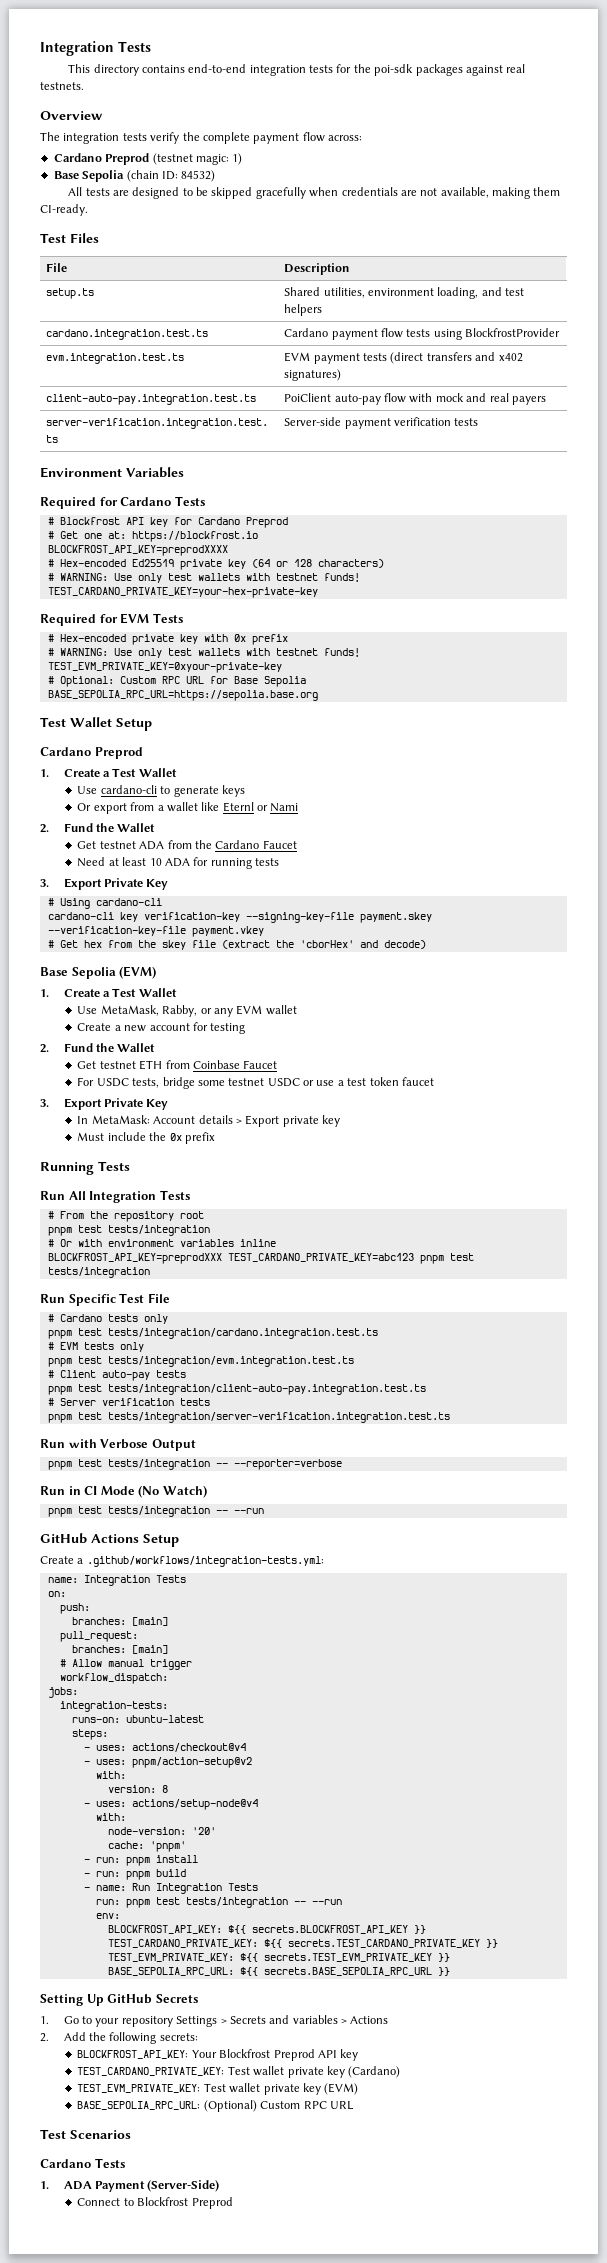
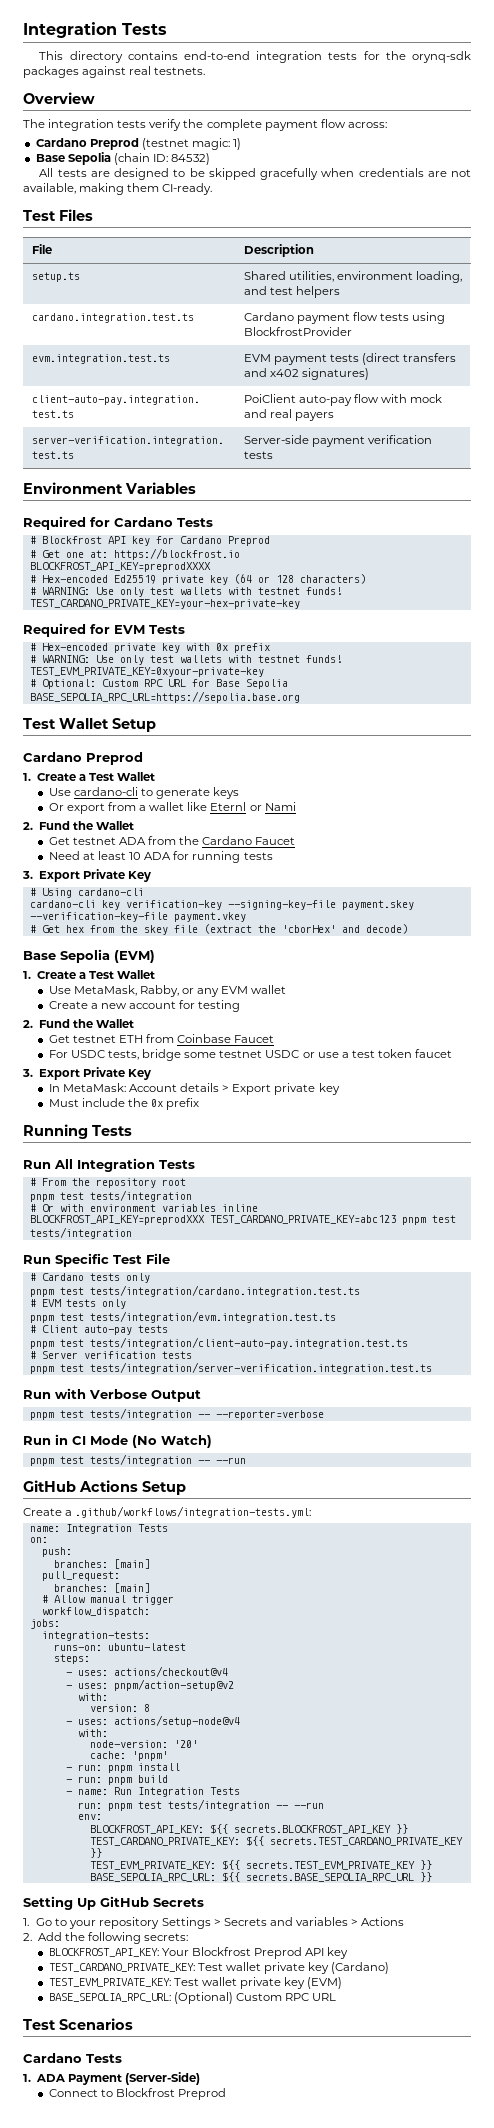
- This directory contains end-to-end integration tests for the poi-sdk packages against real testnets.
+ This directory contains end-to-end integration tests for the orynq-sdk packages against real testnets.

